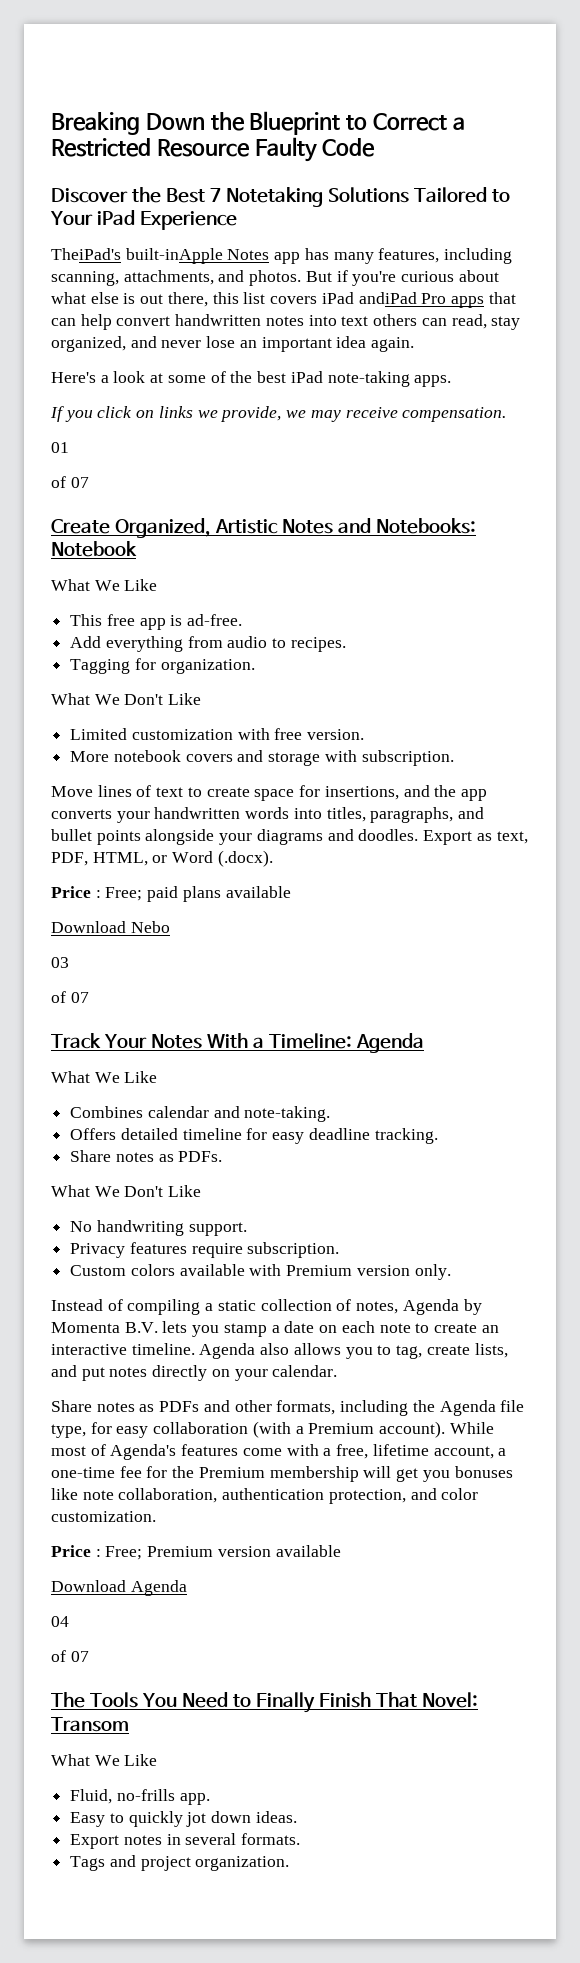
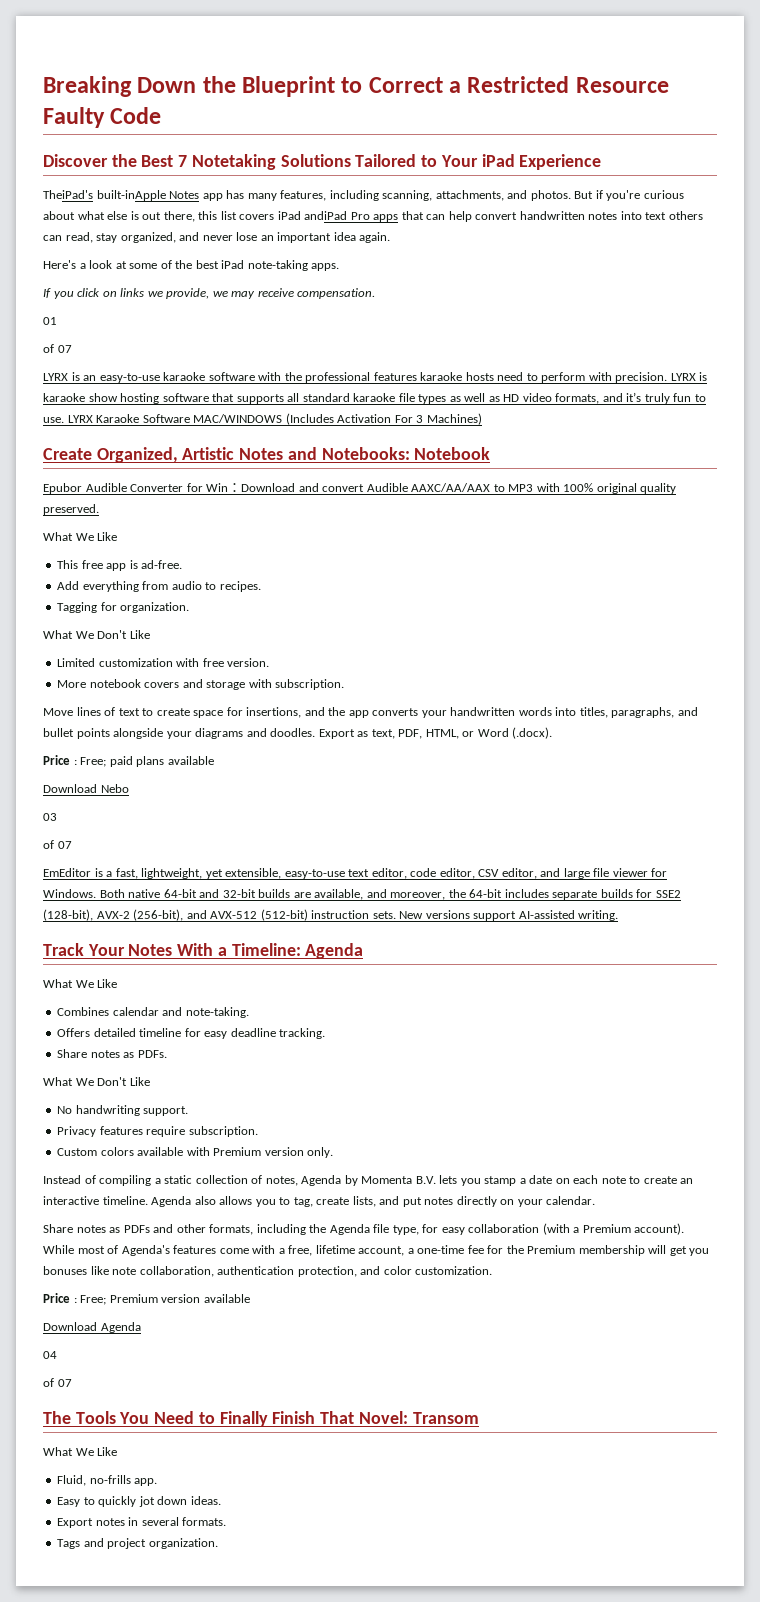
+ LYRX is an easy-to-use karaoke software with the professional features karaoke hosts need to perform with precision. LYRX is karaoke show hosting software that supports all standard karaoke file types as well as HD video formats, and it’s truly fun to use. LYRX Karaoke Software MAC/WINDOWS (Includes Activation For 3 Machines)
+ Epubor Audible Converter for Win：Download and convert Audible AAXC/AA/AAX to MP3 with 100% original quality preserved.
+ EmEditor is a fast, lightweight, yet extensible, easy-to-use text editor, code editor, CSV editor, and large file viewer for Windows. Both native 64-bit and 32-bit builds are available, and moreover, the 64-bit includes separate builds for SSE2 (128-bit), AVX-2 (256-bit), and AVX-512 (512-bit) instruction sets. New versions support AI-assisted writing.

